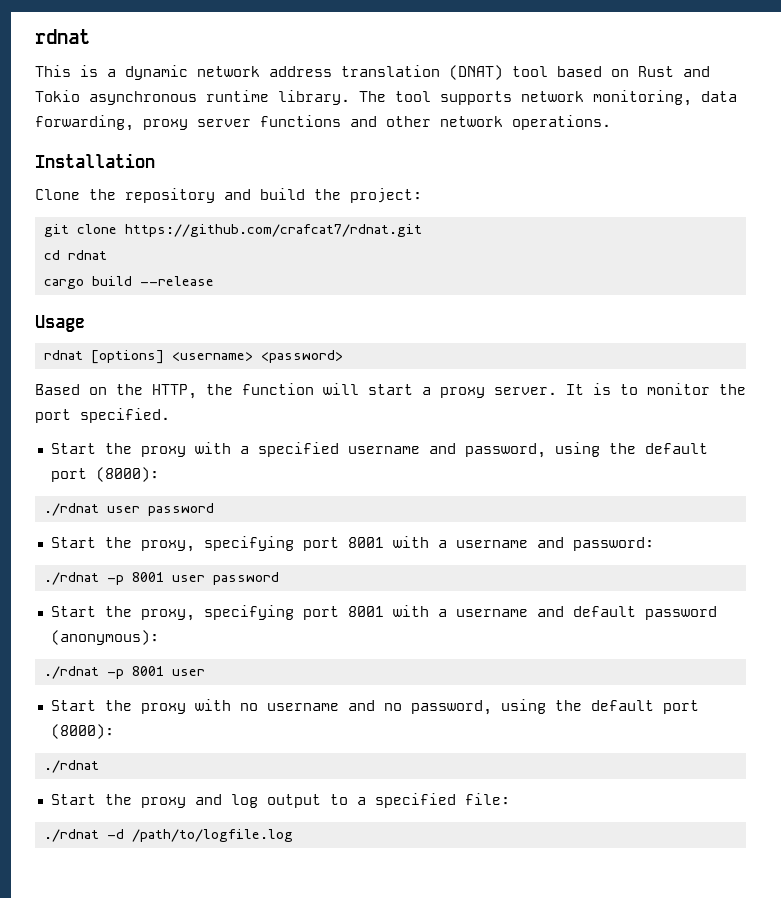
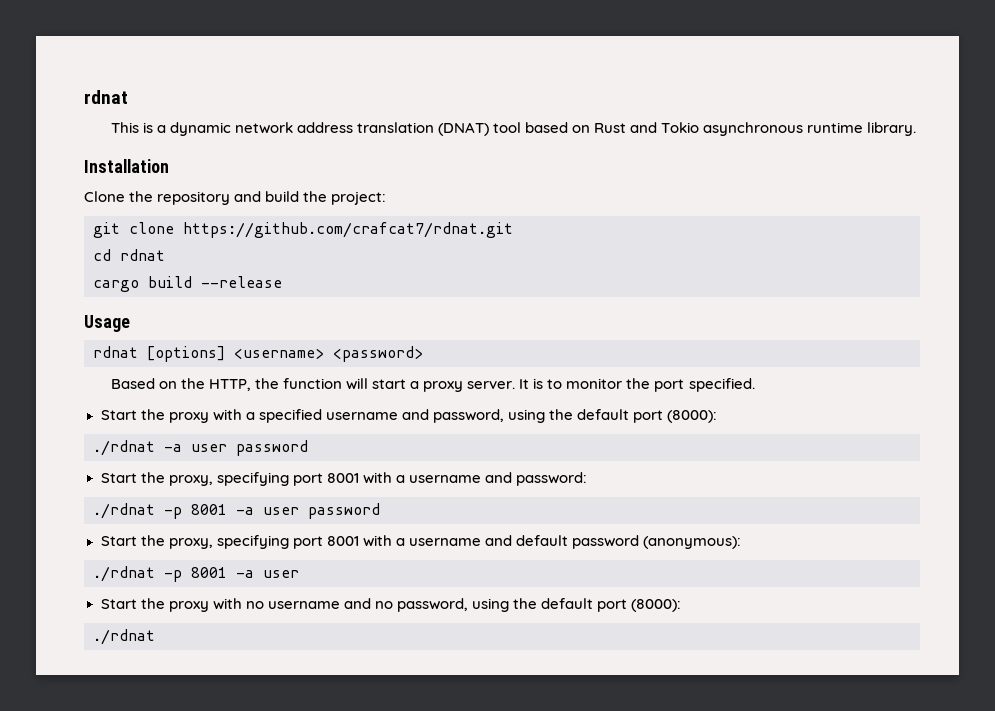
- The tool supports network monitoring, data forwarding, proxy server functions and other network operations.
- ./rdnat user password
+ ./rdnat -a user password
- ./rdnat -p 8001 user password
+ ./rdnat -p 8001 -a user password
  Start the proxy, specifying port 8001 with a username and default password (anonymous):
- ./rdnat -p 8001 user
+ ./rdnat -p 8001 -a user
- Start the proxy and log output to a specified file:
- ./rdnat -d /path/to/logfile.log

